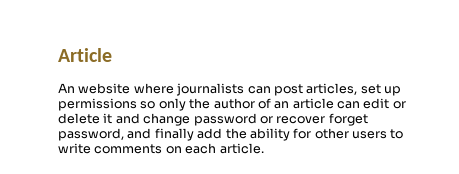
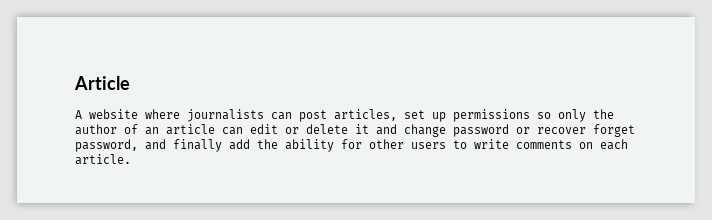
- An website where journalists can post articles, set up permissions so only the author of an article can edit or delete it and change password or recover forget password, and finally add the ability for other users to write comments on each article.
+ A website where journalists can post articles, set up permissions so only the author of an article can edit or delete it and change password or recover forget password, and finally add the ability for other users to write comments on each article.

